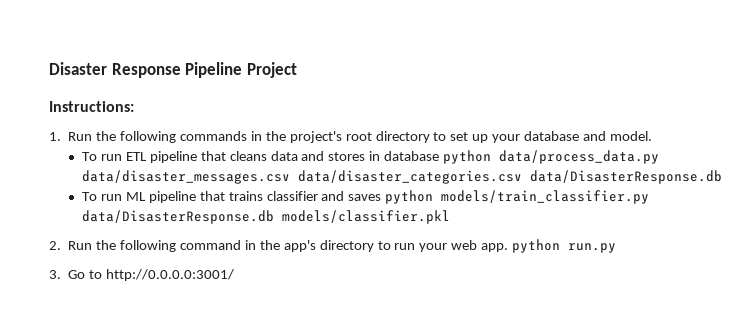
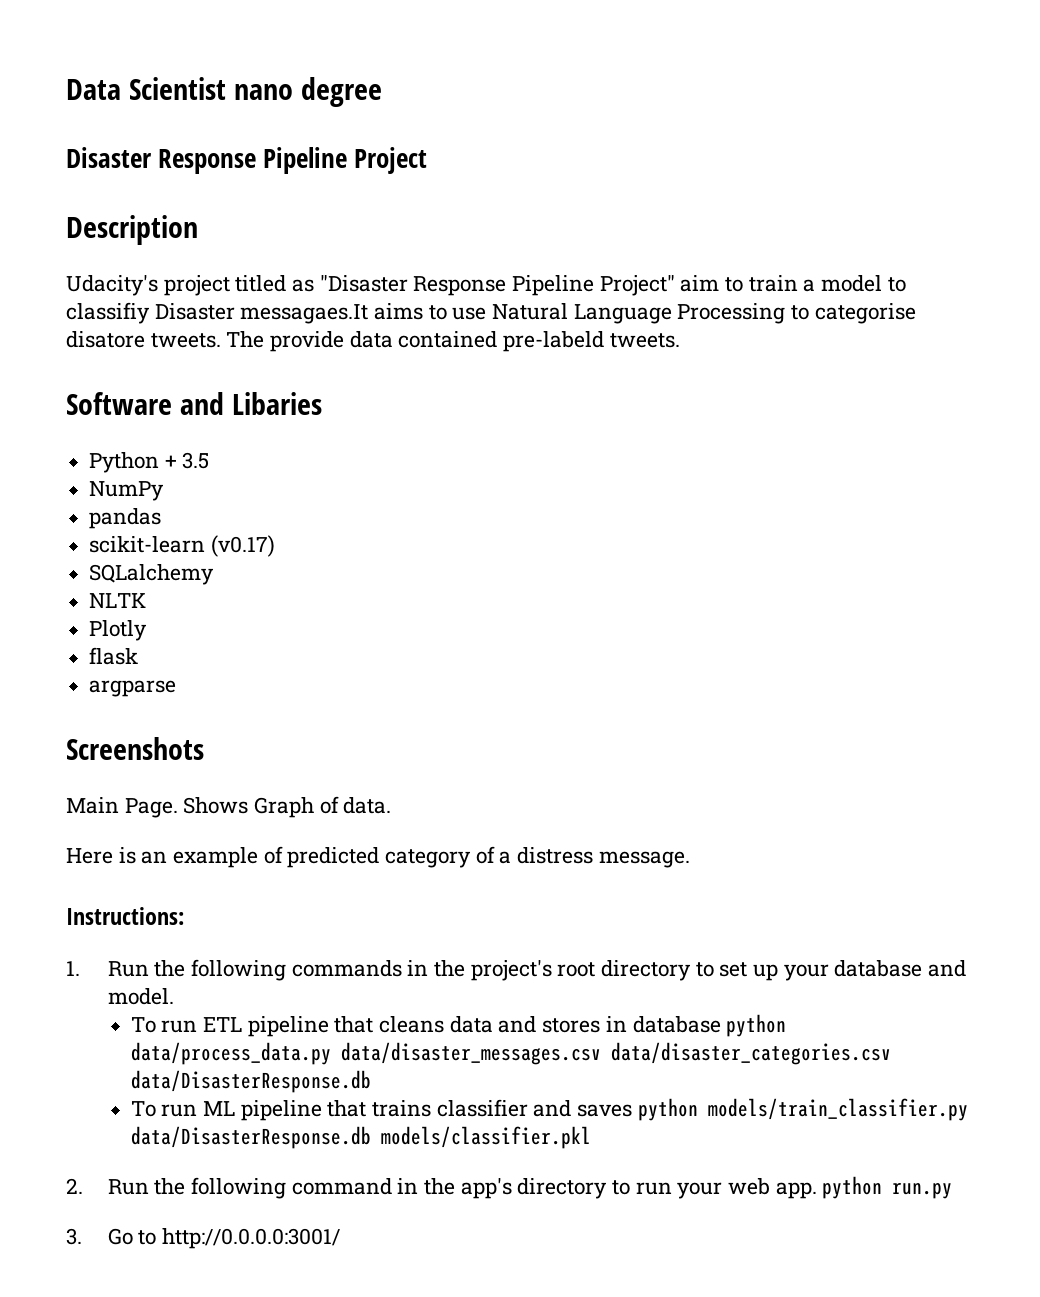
+ Data Scientist nano degree
+ Description
+ Udacity's project titled as "Disaster Response Pipeline Project" aim to train a model to classifiy Disaster messagaes.It aims to use Natural Language Processing to categorise disatore tweets. The provide data contained pre-labeld tweets.
+ Software and Libaries
+ Python + 3.5
+ NumPy
+ pandas
+ scikit-learn (v0.17)
+ SQLalchemy
+ NLTK
+ Plotly
+ flask
+ argparse
+ Screenshots
+ Main Page. Shows Graph of data.
+ Here is an example of predicted category of a distress message.

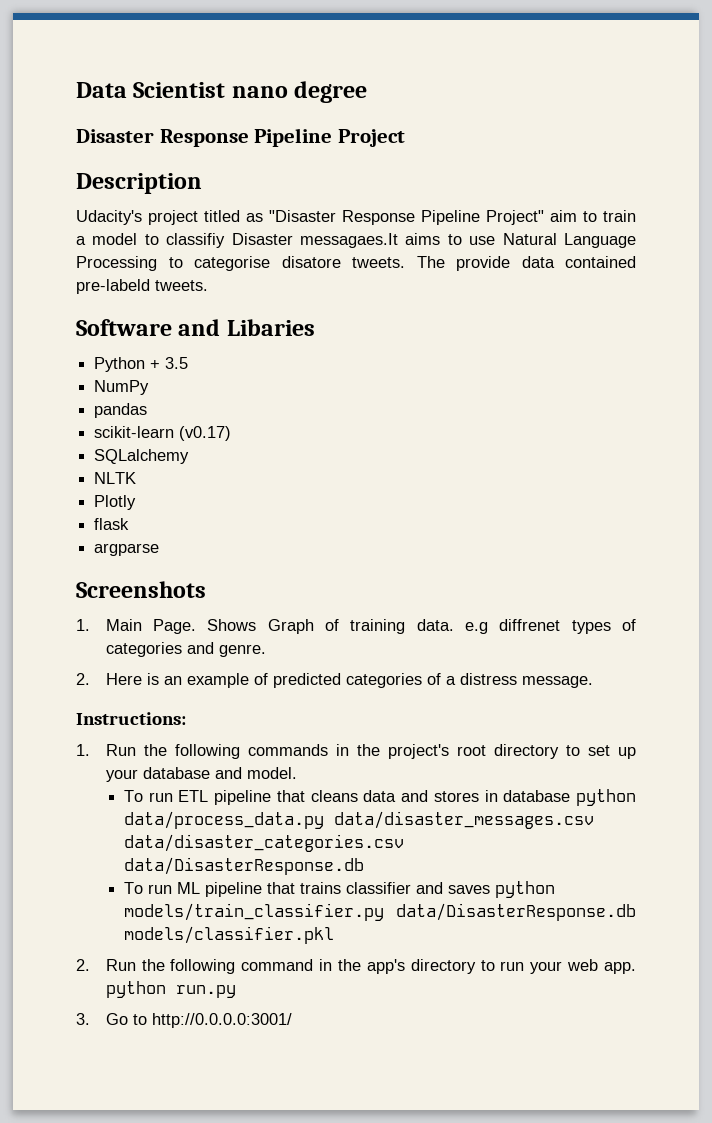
- Main Page.
+ 1. Main Page.
- Shows Graph of data.
- Here is an example of predicted category of a distress message.
+ Shows Graph of training data. e.g diffrenet types of categories and genre.
+ 2. Here is an example of predicted categories of a distress message.

